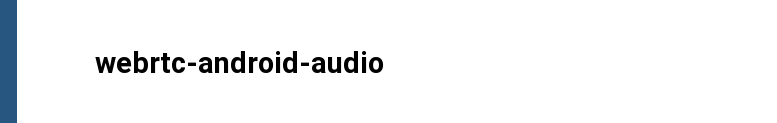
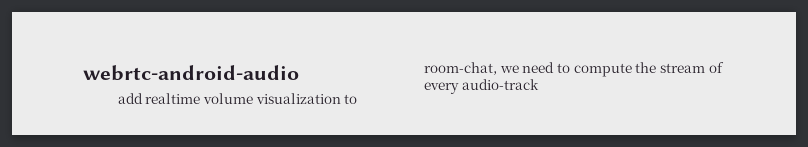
+ add realtime volume visualization to room-chat, we need to compute the stream of every audio-track

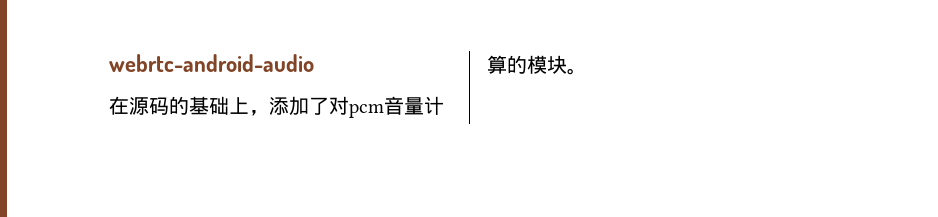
- add realtime volume visualization to room-chat, we need to compute the stream of every audio-track
+ 在源码的基础上，添加了对pcm音量计算的模块。

